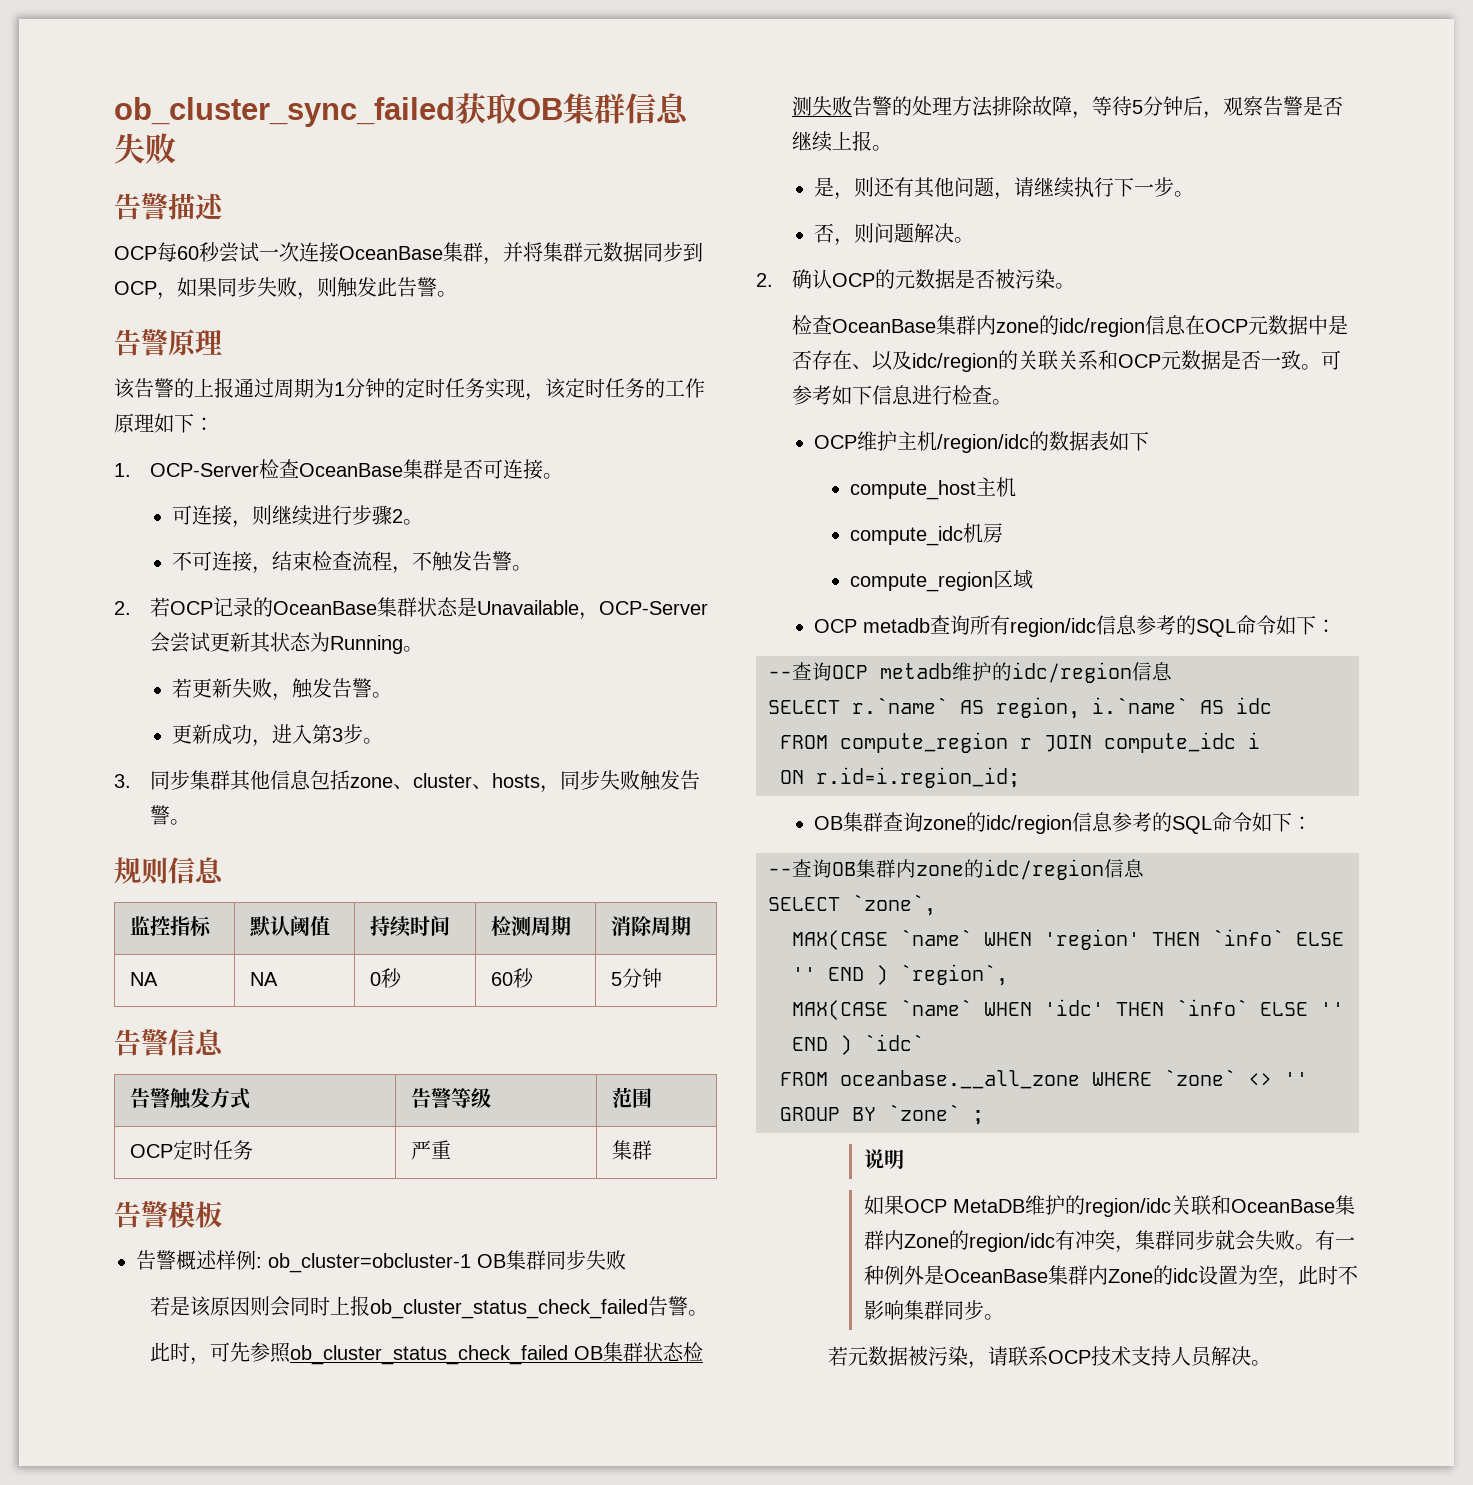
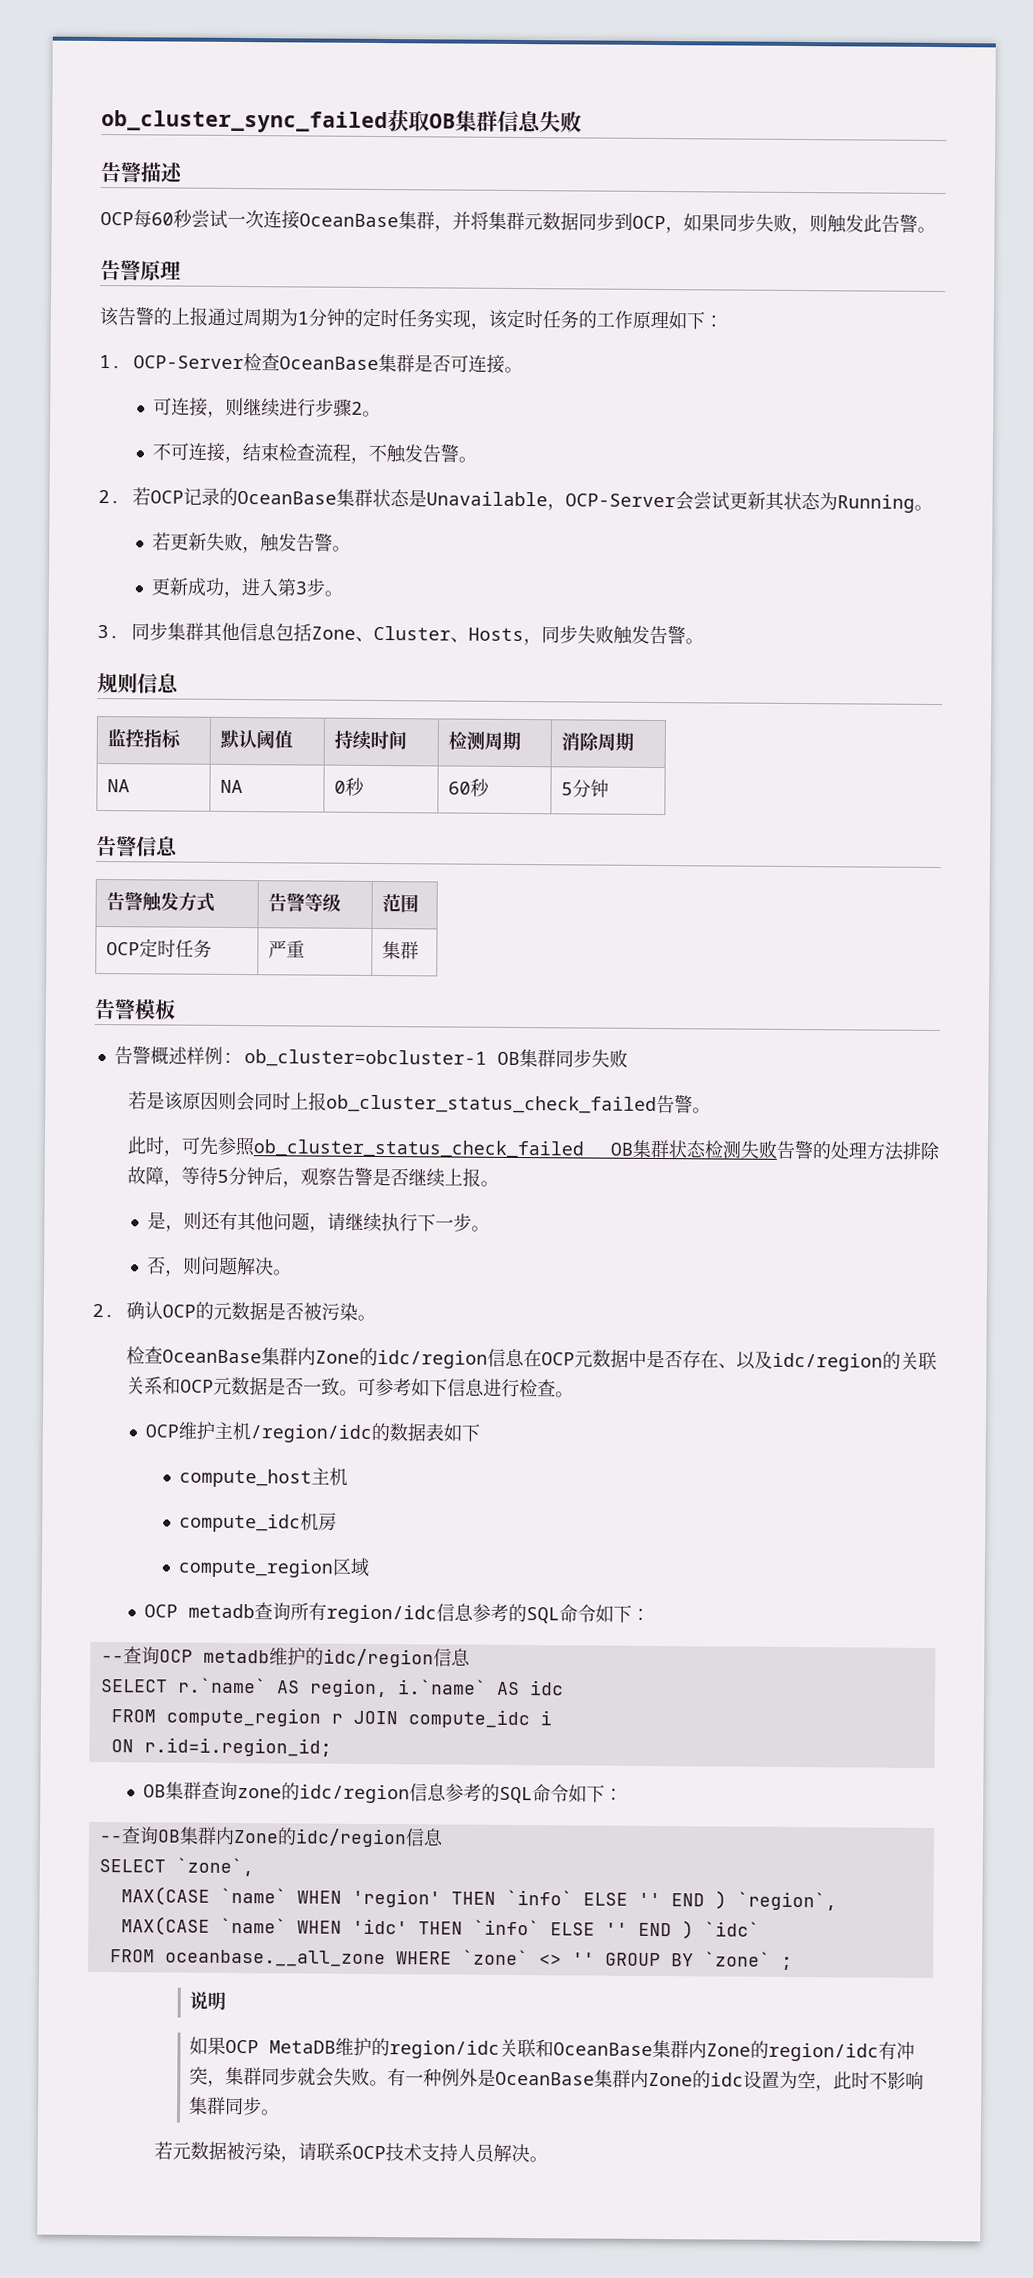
- 3.同步集群其他信息包括zone、cluster、hosts，同步失败触发告警。
+ 3.同步集群其他信息包括Zone、Cluster、Hosts，同步失败触发告警。
- 检查OceanBase集群内zone的idc/region信息在OCP元数据中是否存在、以及idc/region的关联关系和OCP元数据是否一致。
+ 检查OceanBase集群内Zone的idc/region信息在OCP元数据中是否存在、以及idc/region的关联关系和OCP元数据是否一致。
- --查询OB集群内zone的idc/region信息
+ --查询OB集群内Zone的idc/region信息

